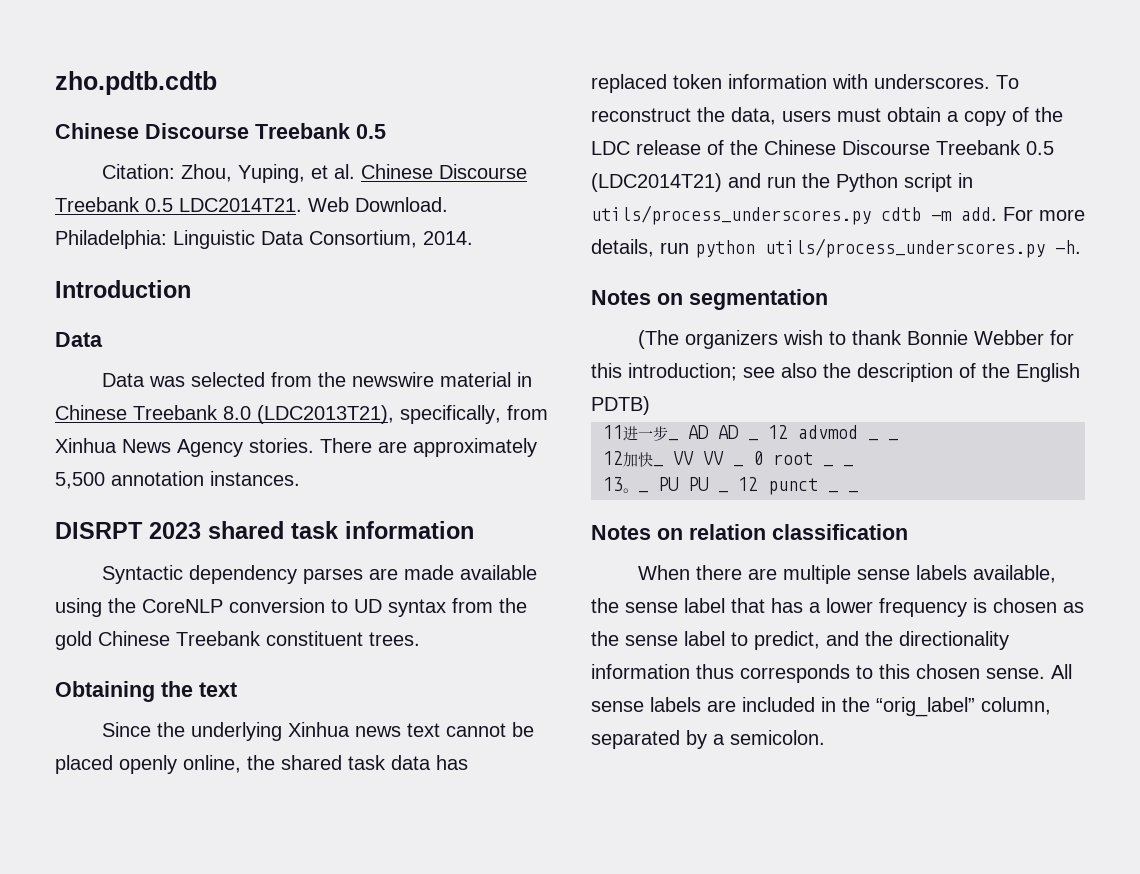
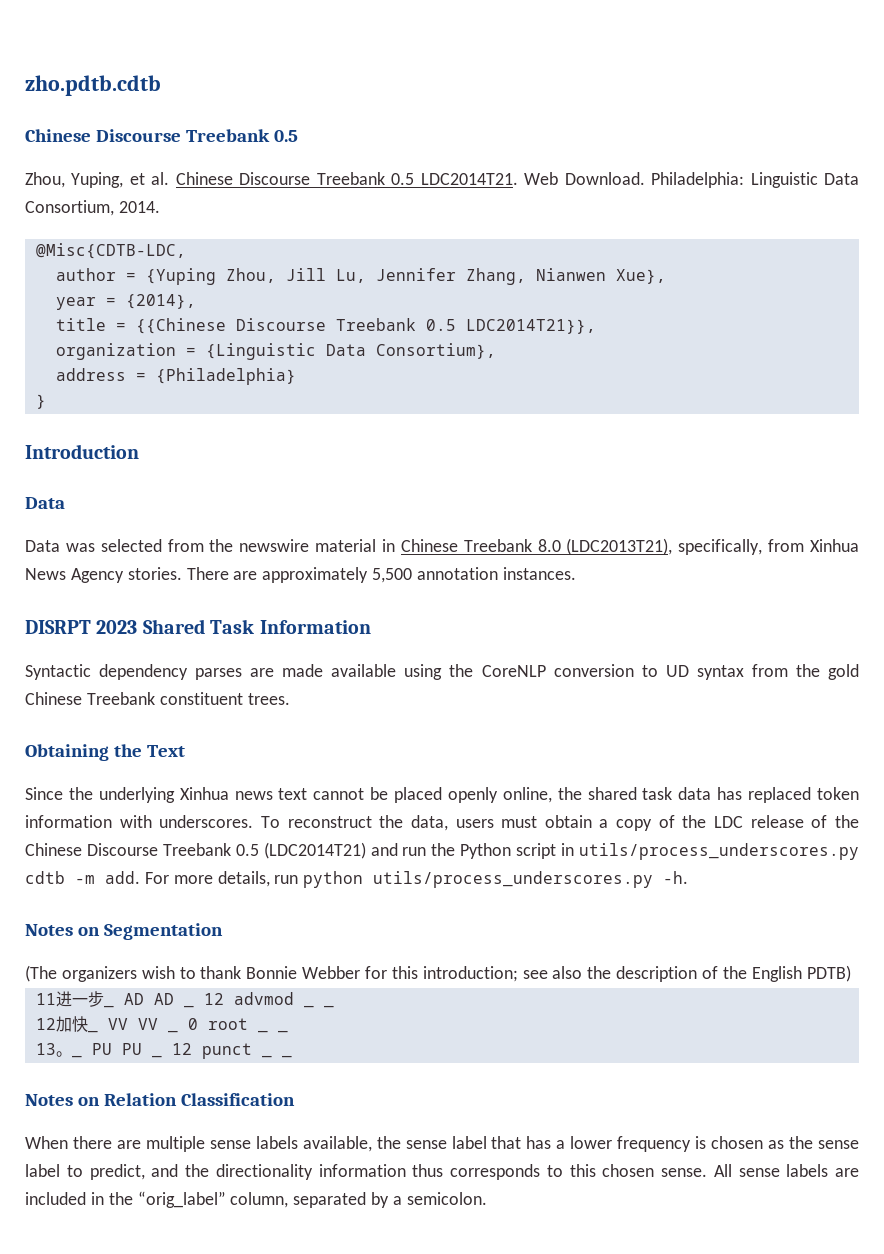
- Citation: Zhou, Yuping, et al. Chinese Discourse Treebank 0.5 LDC2014T21.
+ Zhou, Yuping, et al. Chinese Discourse Treebank 0.5 LDC2014T21.
+ @Misc{CDTB-LDC,
+ author = {Yuping Zhou, Jill Lu, Jennifer Zhang, Nianwen Xue},
+ year = {2014},
+ title = {{Chinese Discourse Treebank 0.5 LDC2014T21}},
+ organization = {Linguistic Data Consortium},
+ address = {Philadelphia}
+ }
- DISRPT 2023 shared task information
+ DISRPT 2023 Shared Task Information
- Obtaining the text
+ Obtaining the Text
- Notes on segmentation
+ Notes on Segmentation
- Notes on relation classification
+ Notes on Relation Classification

